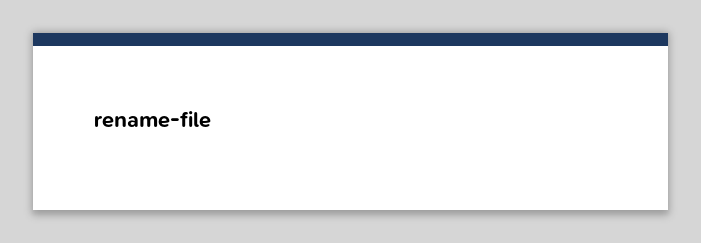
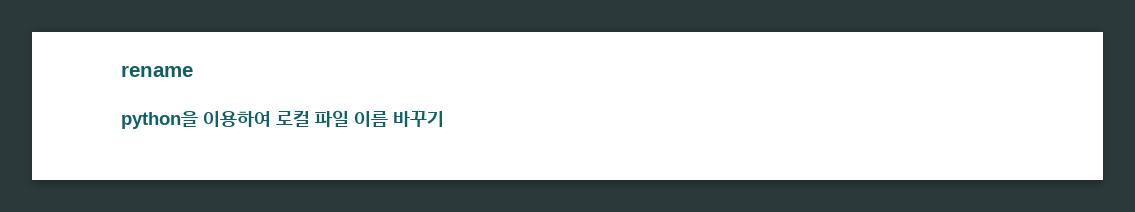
- rename-file
+ rename
+ python을 이용하여 로컬 파일 이름 바꾸기

